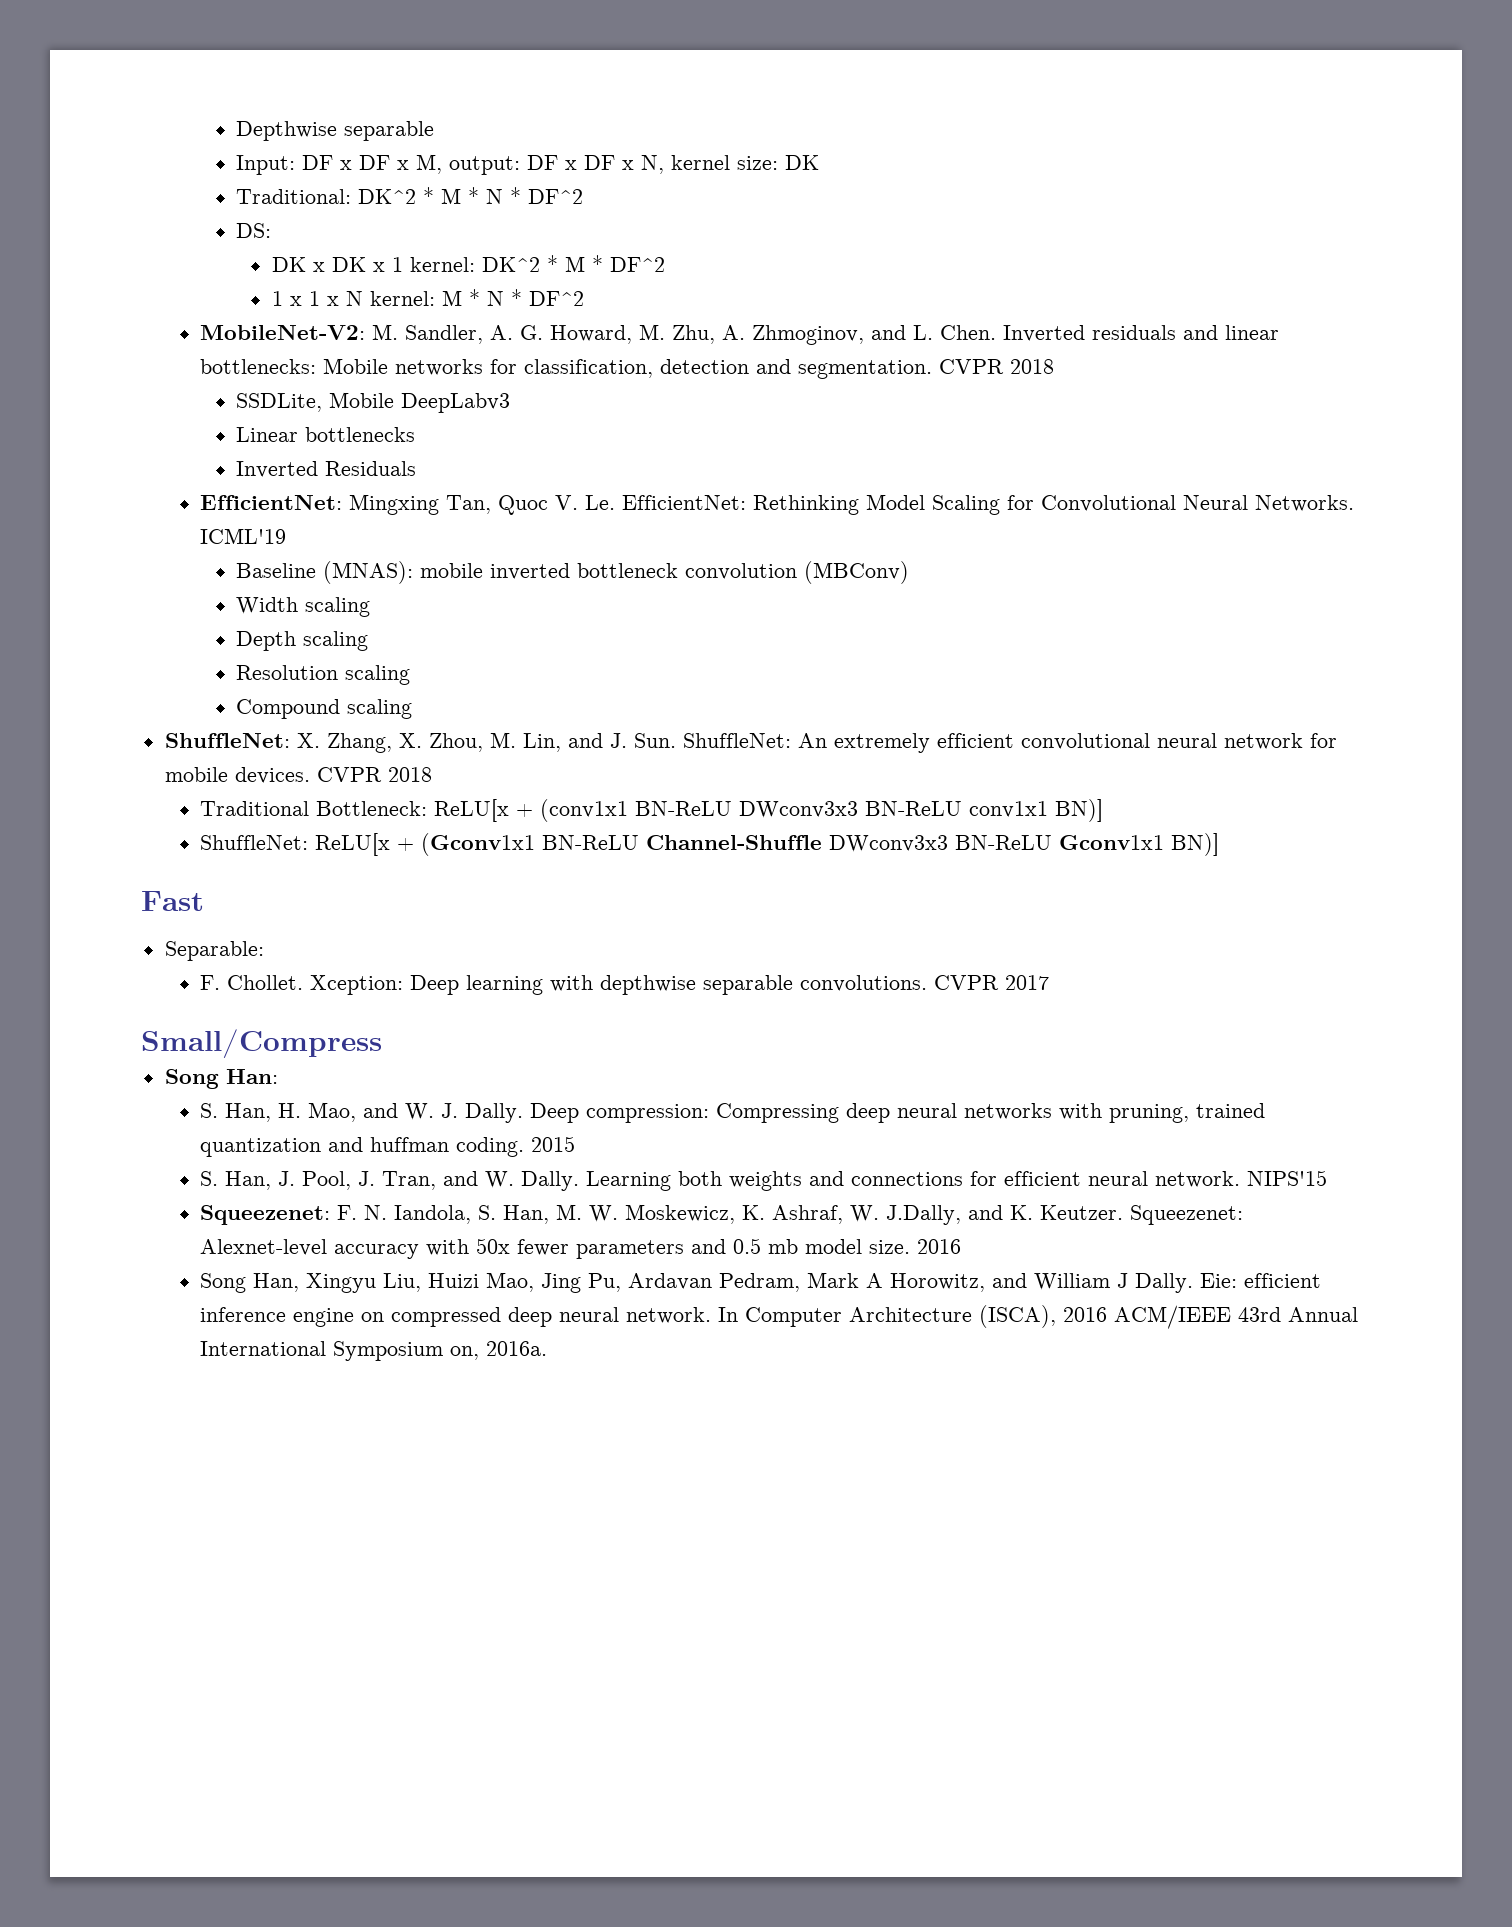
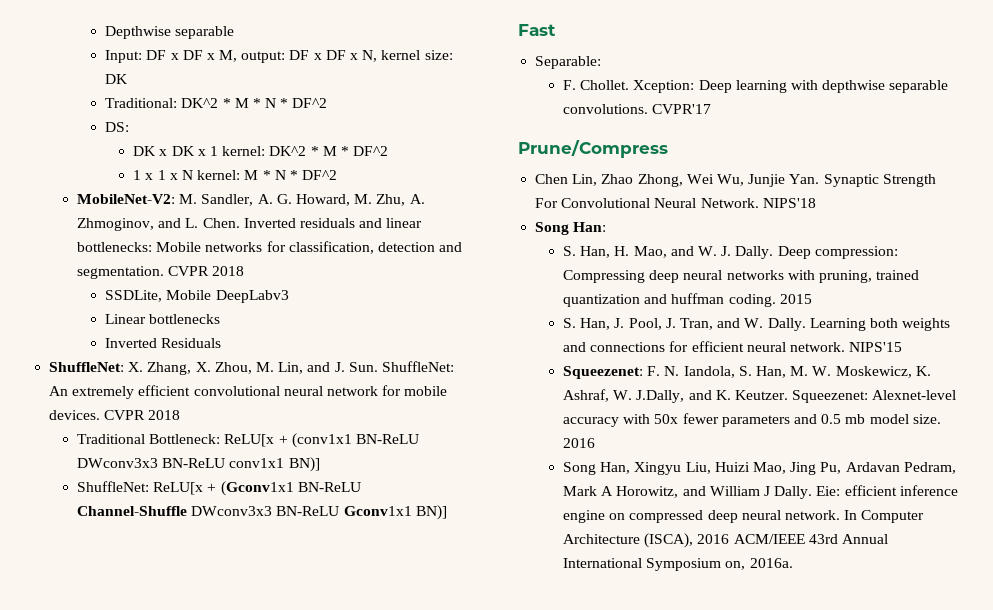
- EfficientNet: Mingxing Tan, Quoc V. Le. EfficientNet: Rethinking Model Scaling for Convolutional Neural Networks. ICML'19
- Baseline (MNAS): mobile inverted bottleneck convolution (MBConv)
- Width scaling
- Depth scaling
- Resolution scaling
- Compound scaling
- CVPR 2017
- Small/Compress
+ CVPR'17
+ Prune/Compress
+ Chen Lin, Zhao Zhong, Wei Wu, Junjie Yan. Synaptic Strength For Convolutional Neural Network. NIPS'18

